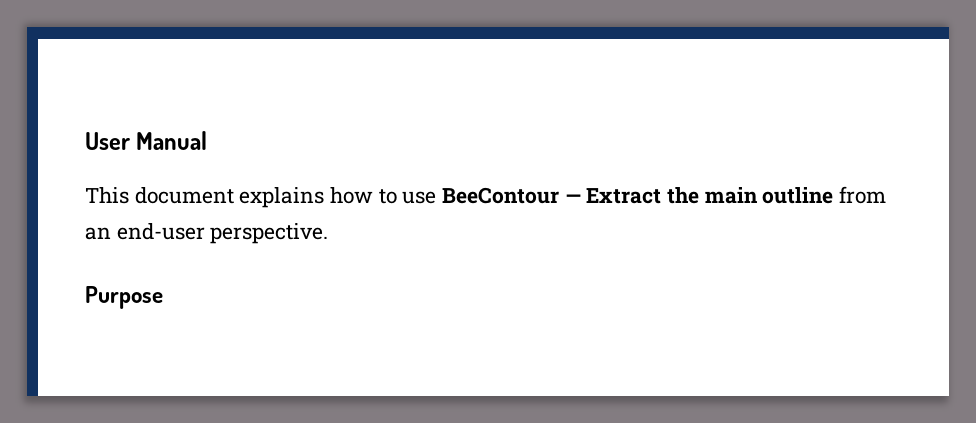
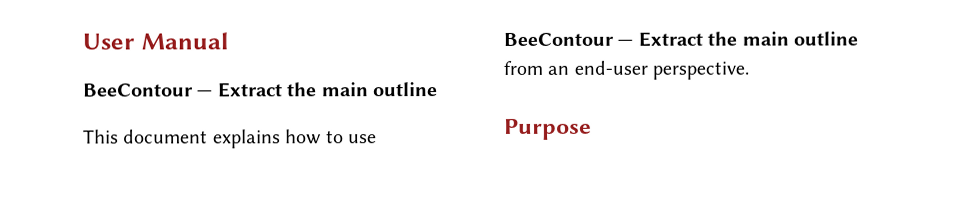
  User Manual
+ BeeContour — Extract the main outline

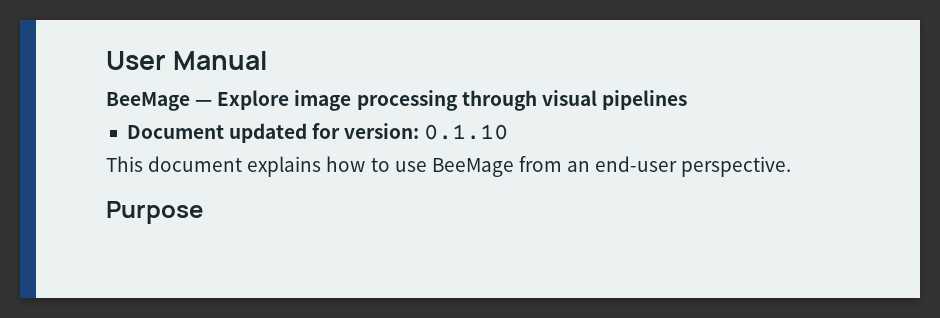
  User Manual
- BeeContour — Extract the main outline
+ BeeMage — Explore image processing through visual pipelines
+ Document updated for version: 0.1.10
- This document explains how to use BeeContour — Extract the main outline from an end-user perspective.
+ This document explains how to use BeeMage from an end-user perspective.

